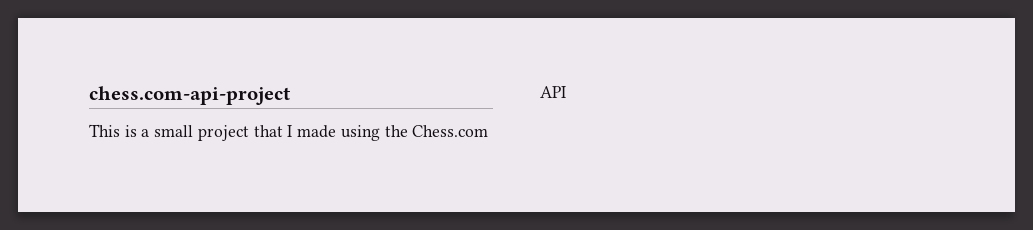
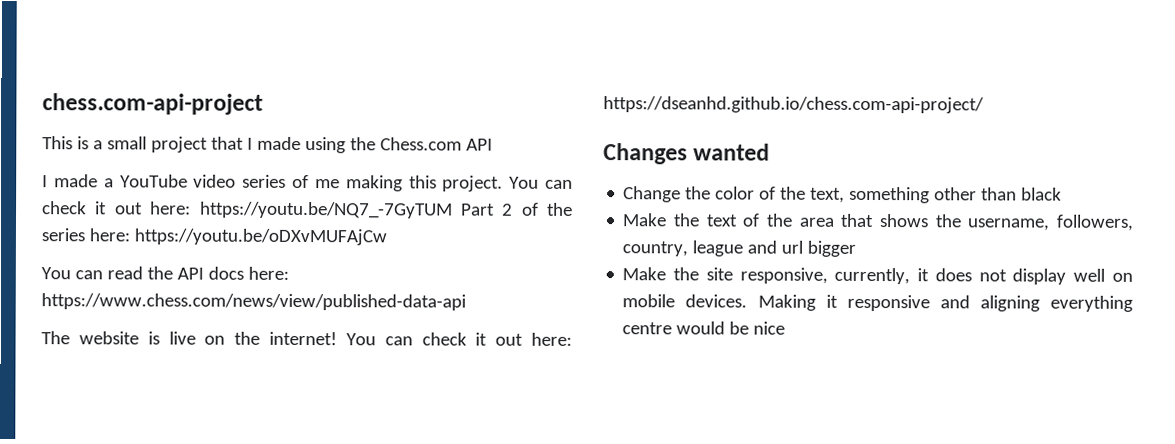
+ I made a YouTube video series of me making this project. You can check it out here: https://youtu.be/NQ7_-7GyTUM Part 2 of the series here: https://youtu.be/oDXvMUFAjCw
+ You can read the API docs here: https://www.chess.com/news/view/published-data-api
+ The website is live on the internet! You can check it out here: https://dseanhd.github.io/chess.com-api-project/
+ Changes wanted
+ Change the color of the text, something other than black
+ Make the text of the area that shows the username, followers, country, league and url bigger
+ Make the site responsive, currently, it does not display well on mobile devices. Making it responsive and aligning everything centre would be nice

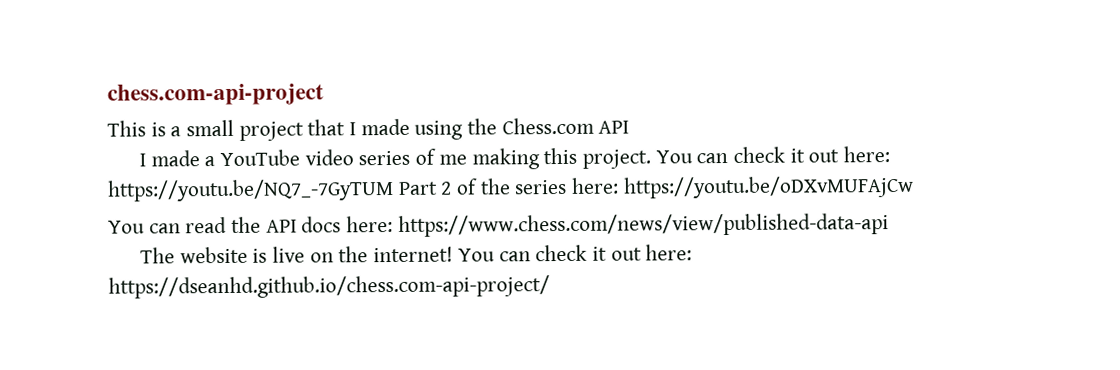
- Changes wanted
- Change the color of the text, something other than black
- Make the text of the area that shows the username, followers, country, league and url bigger
- Make the site responsive, currently, it does not display well on mobile devices. Making it responsive and aligning everything centre would be nice

